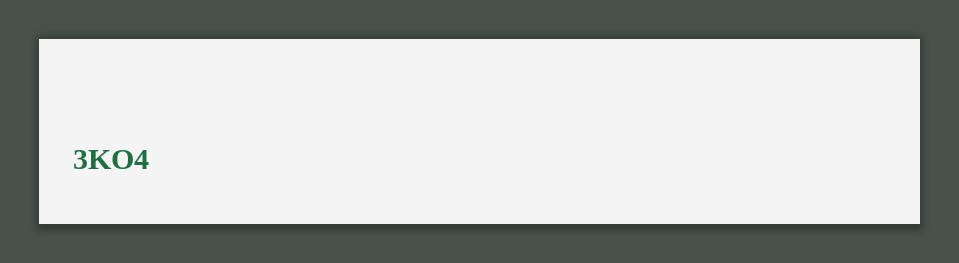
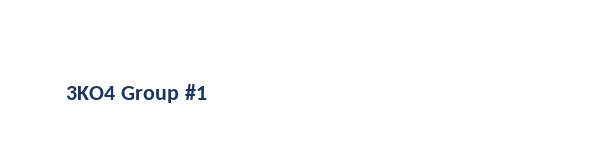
- 3KO4
+ 3KO4 Group #1

